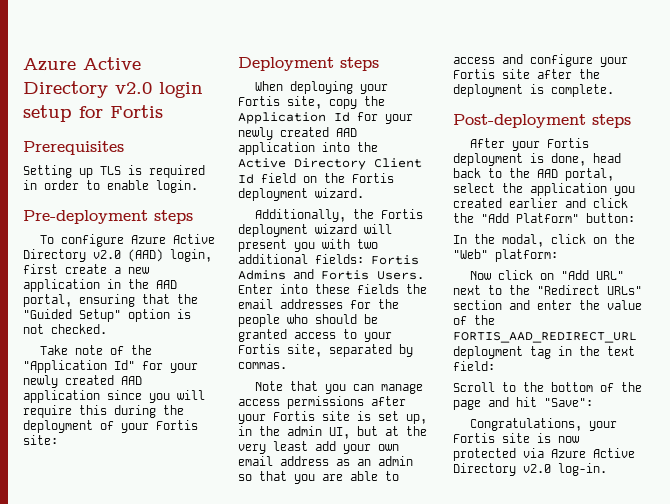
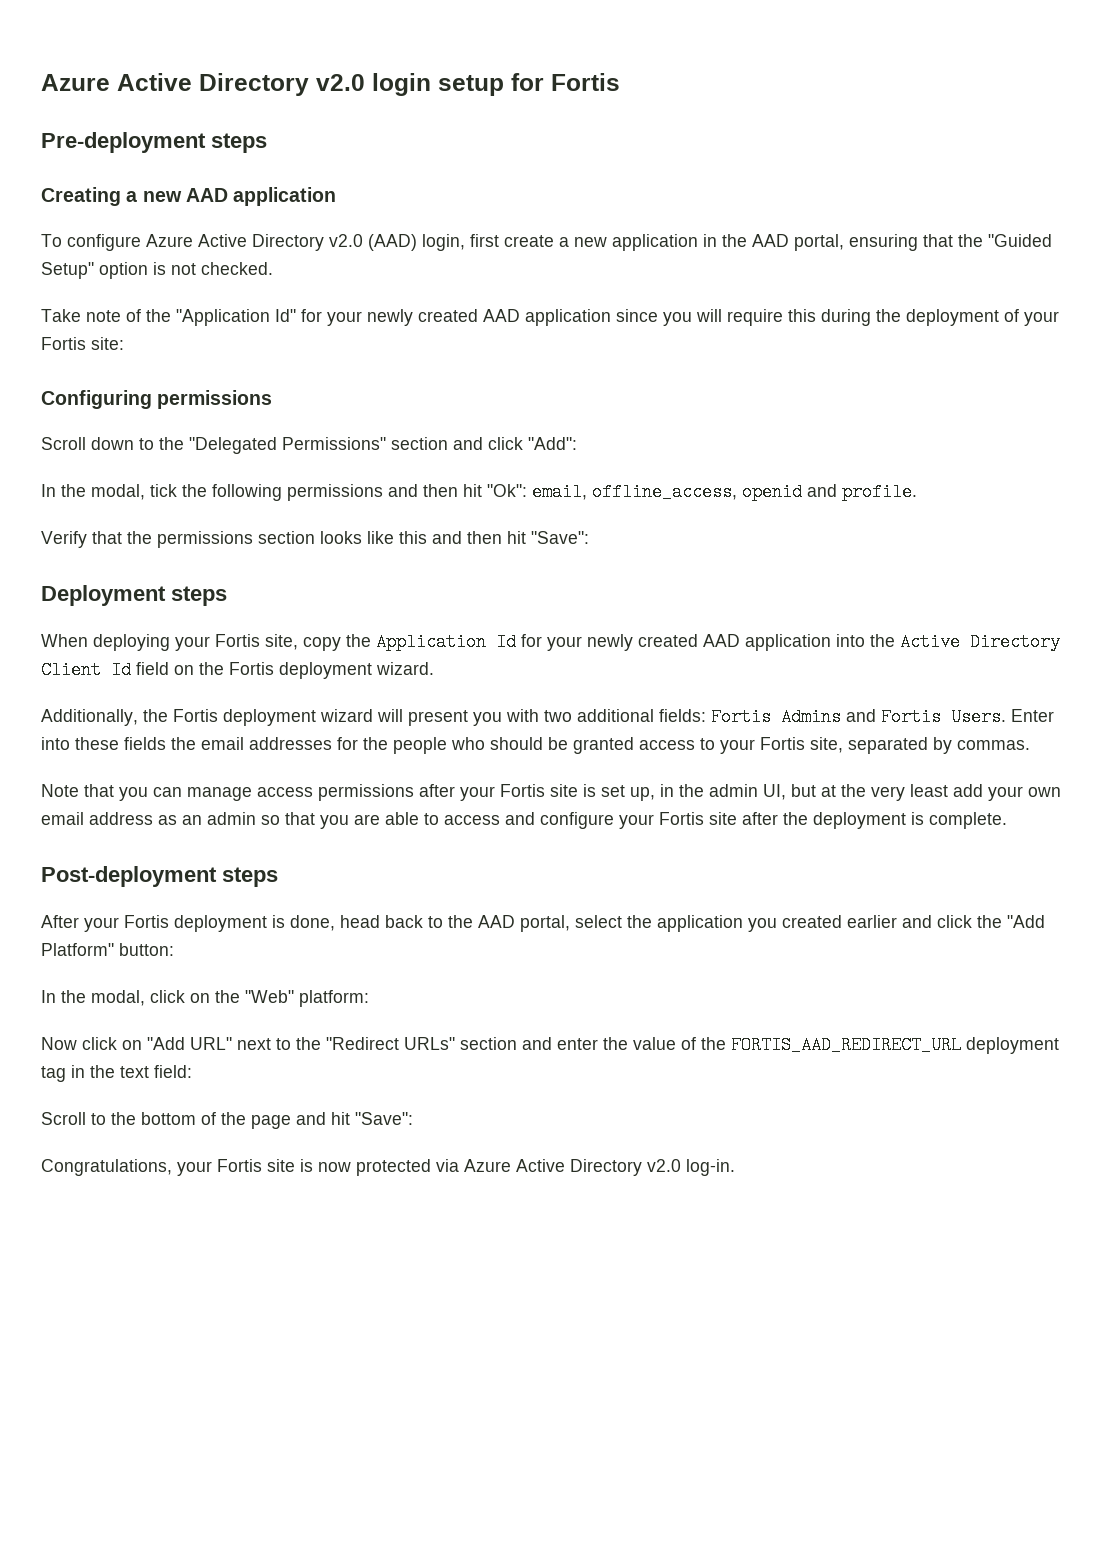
- Prerequisites
- Setting up TLS is required in order to enable login.
  Pre-deployment steps
+ Creating a new AAD application
+ Configuring permissions
+ Scroll down to the "Delegated Permissions" section and click "Add":
+ In the modal, tick the following permissions and then hit "Ok": email, offline_access, openid and profile.
+ Verify that the permissions section looks like this and then hit "Save":

